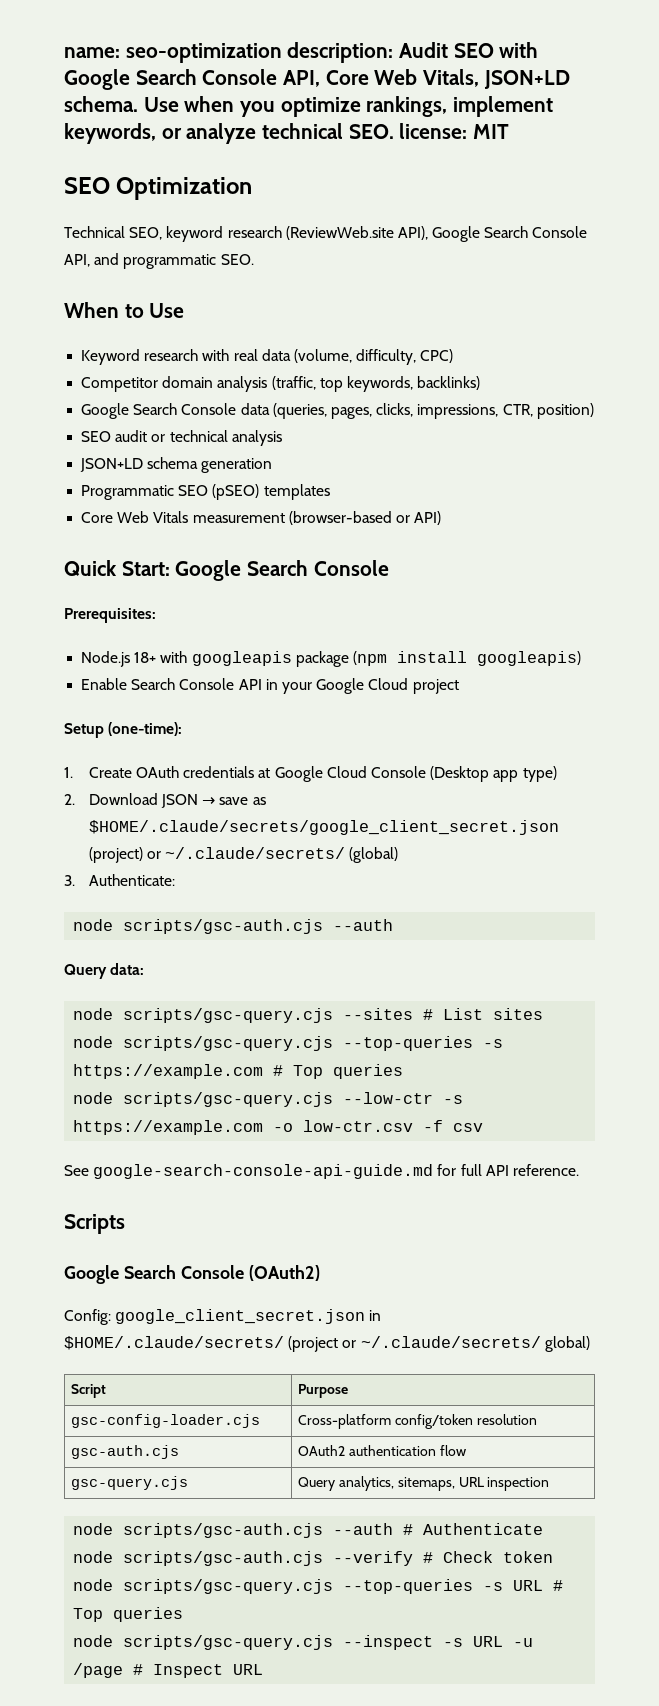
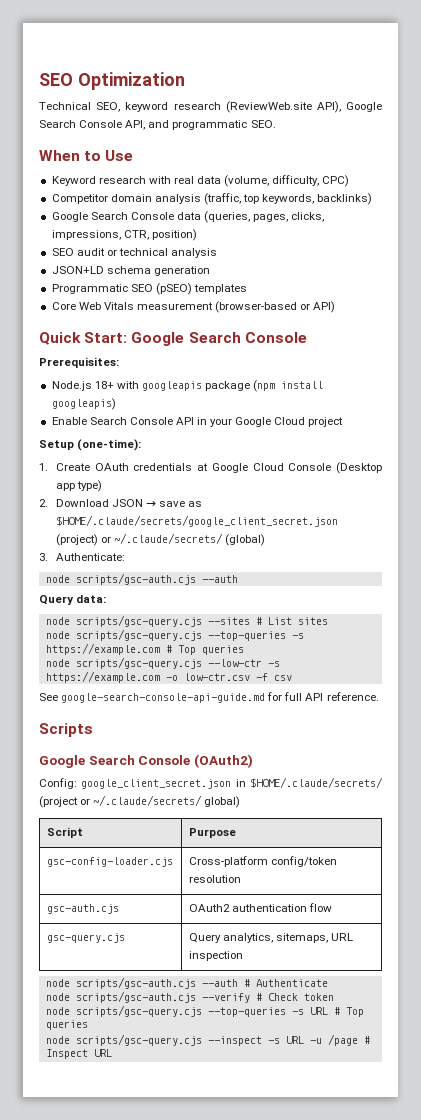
- name: seo-optimization description: Audit SEO with Google Search Console API, Core Web Vitals, JSON+LD schema. Use when you optimize rankings, implement keywords, or analyze technical SEO. license: MIT

